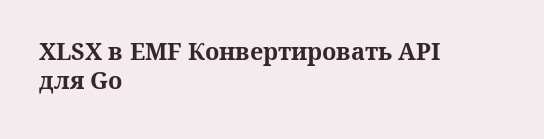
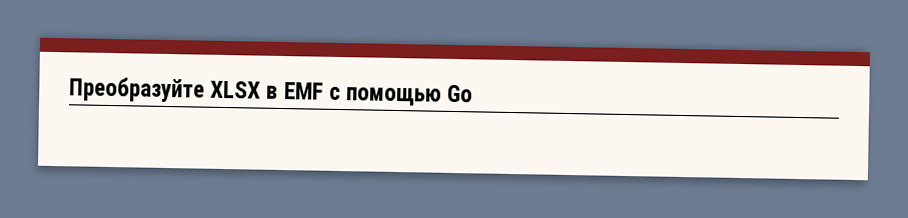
- XLSX в EMF Конвертировать API для Go
+ Преобразуйте XLSX в EMF с помощью Go

